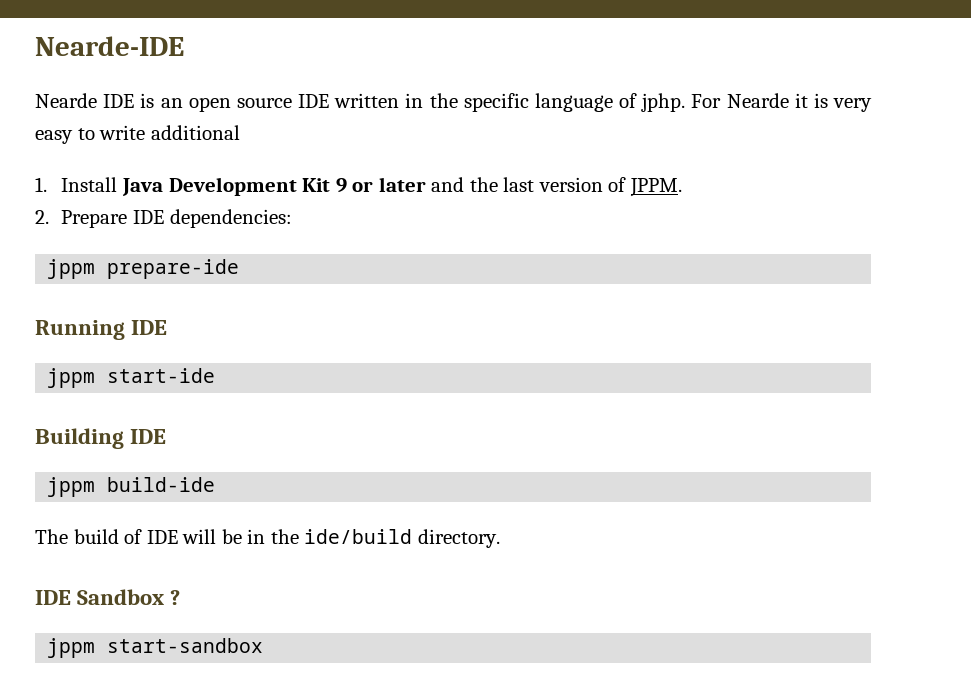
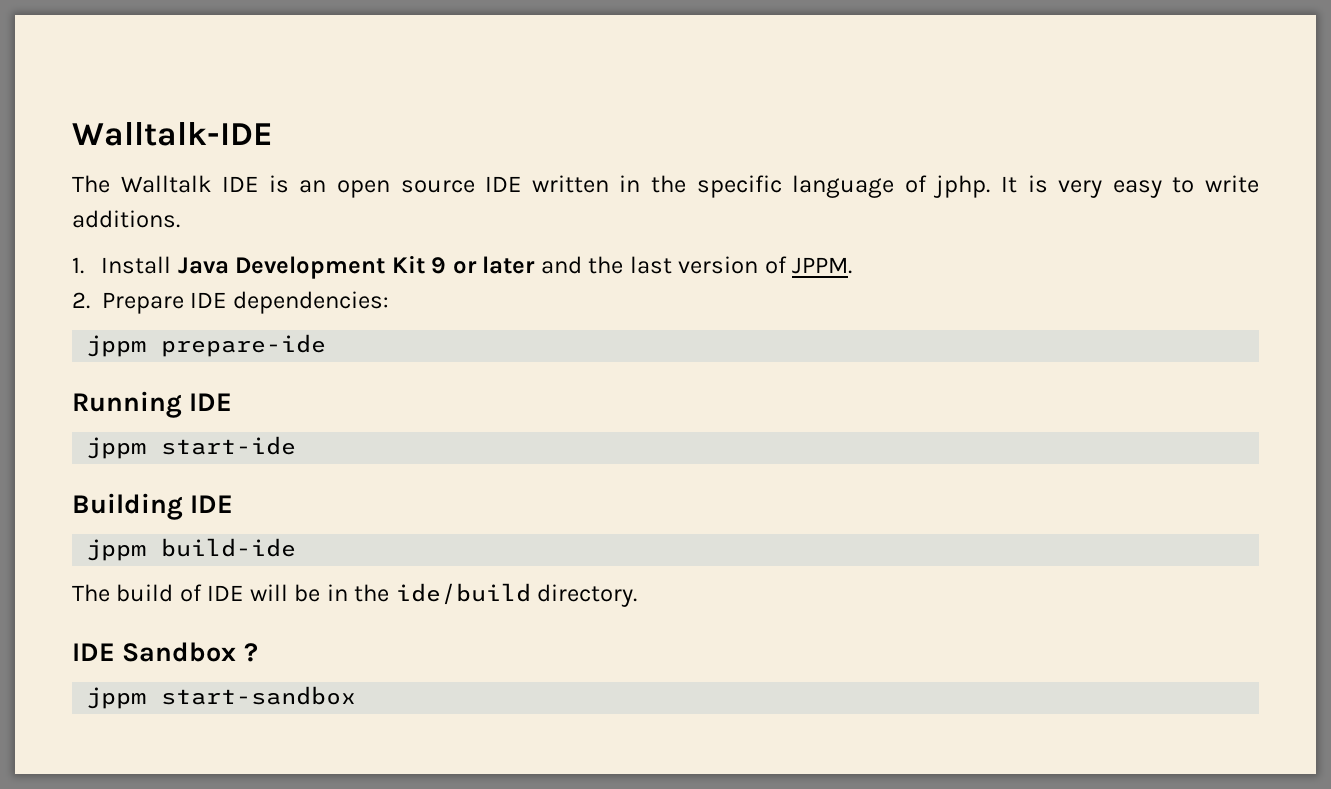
- Nearde-IDE
- Nearde IDE is an open source IDE written in the specific language of jphp.
+ Walltalk-IDE
+ The Walltalk IDE is an open source IDE written in the specific language of jphp.
- For Nearde it is very easy to write additional
+ It is very easy to write additions.

